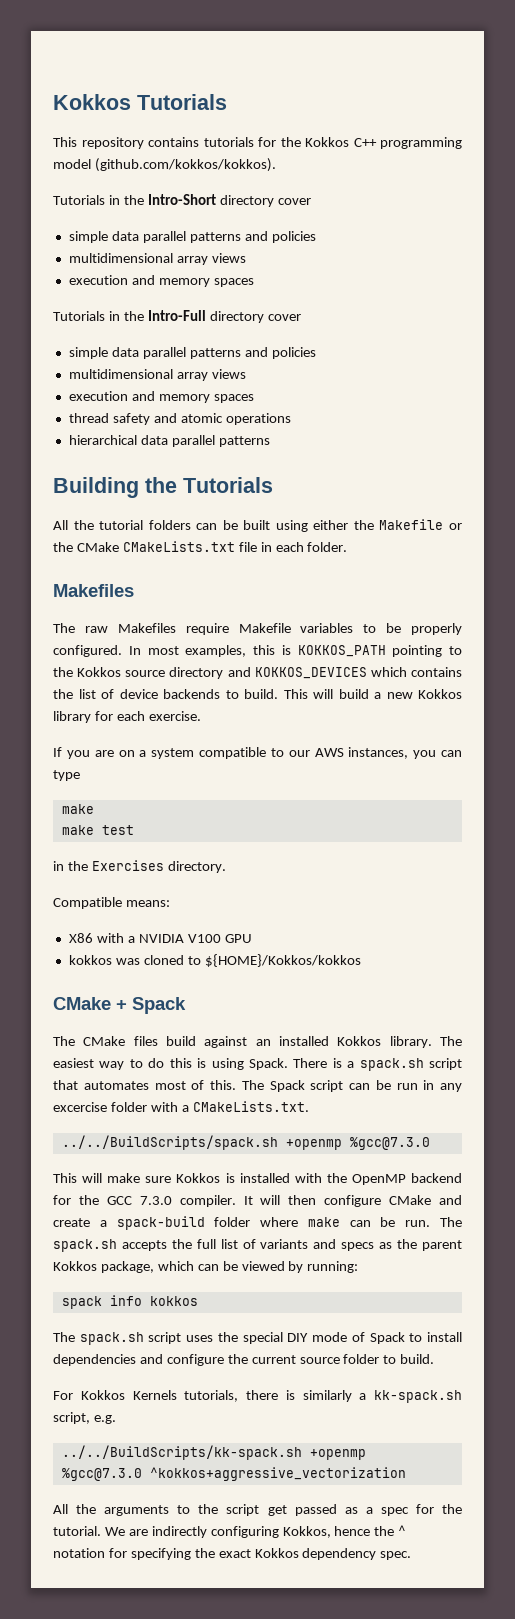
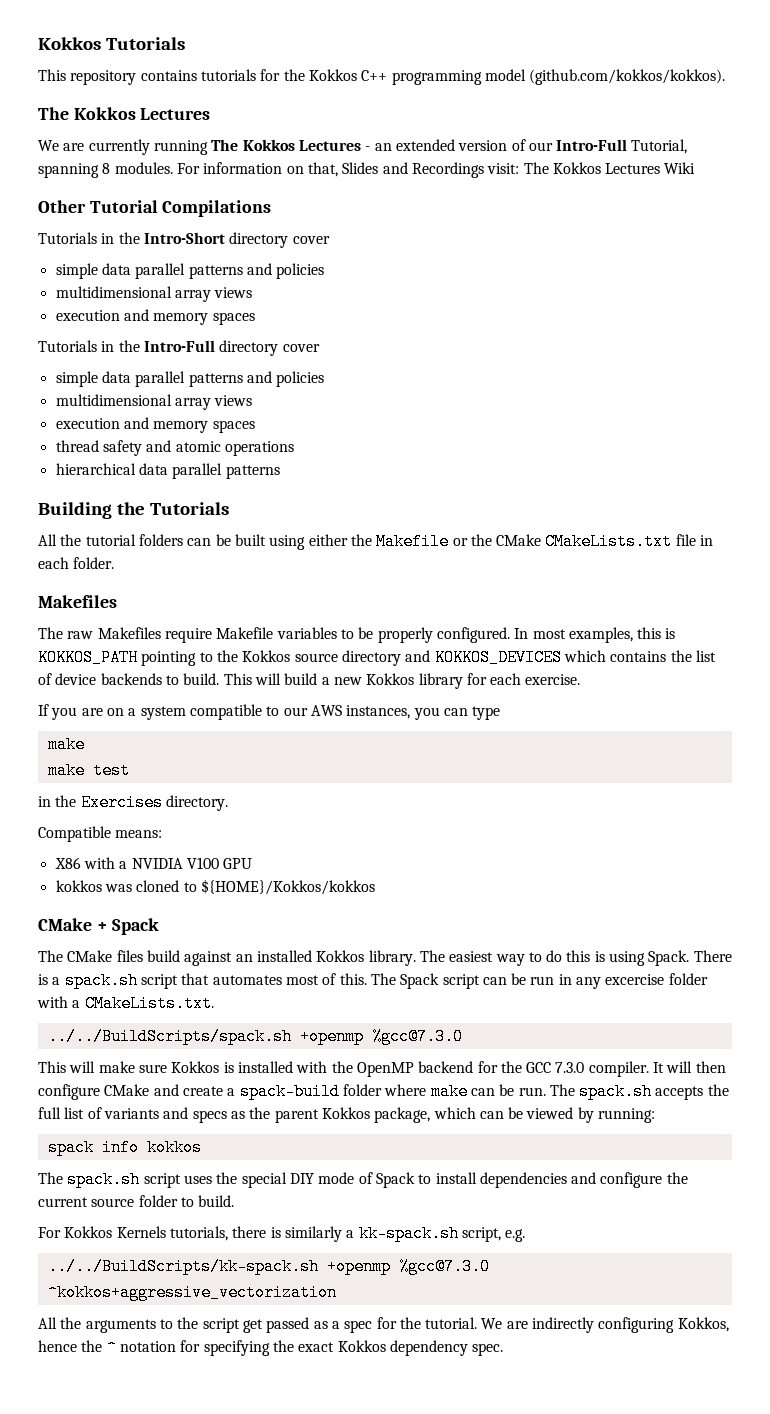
  This repository contains tutorials for the Kokkos C++ programming model (github.com/kokkos/kokkos).
+ The Kokkos Lectures
+ We are currently running The Kokkos Lectures - an extended version of our Intro-Full Tutorial, spanning 8 modules. For information on that, Slides and Recordings visit: The Kokkos Lectures Wiki
+ Other Tutorial Compilations

